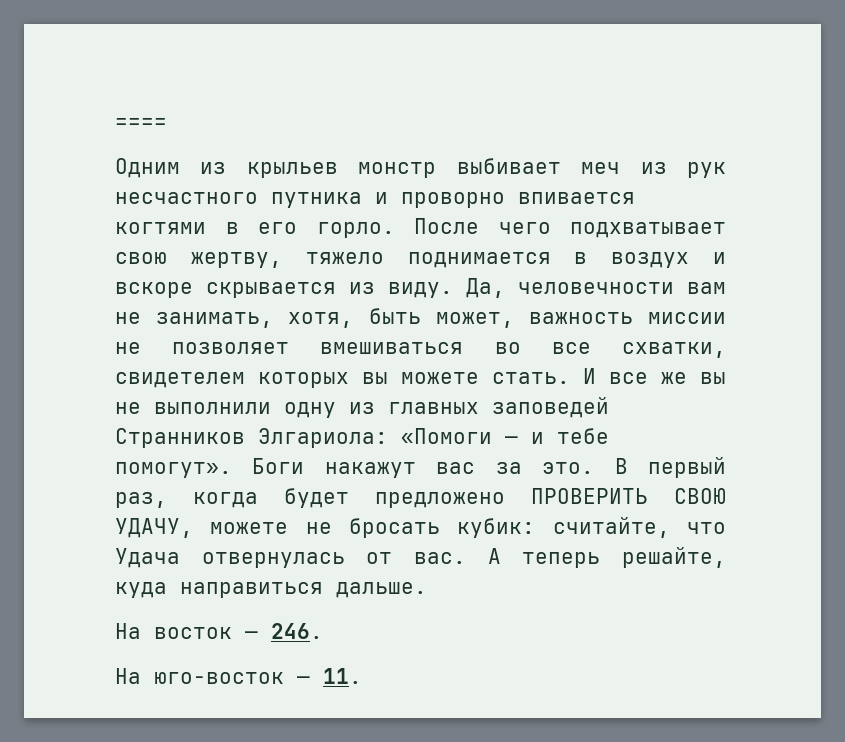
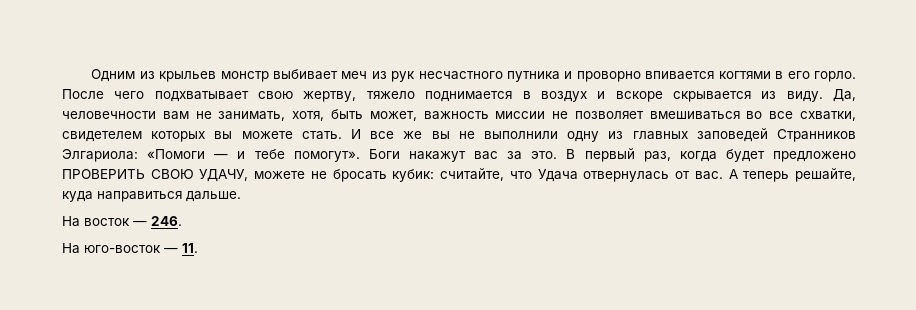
- ====

